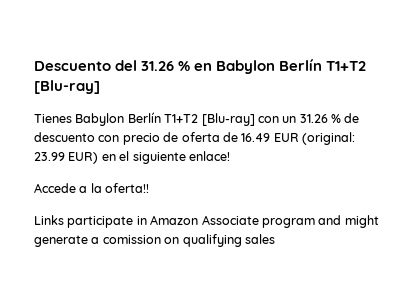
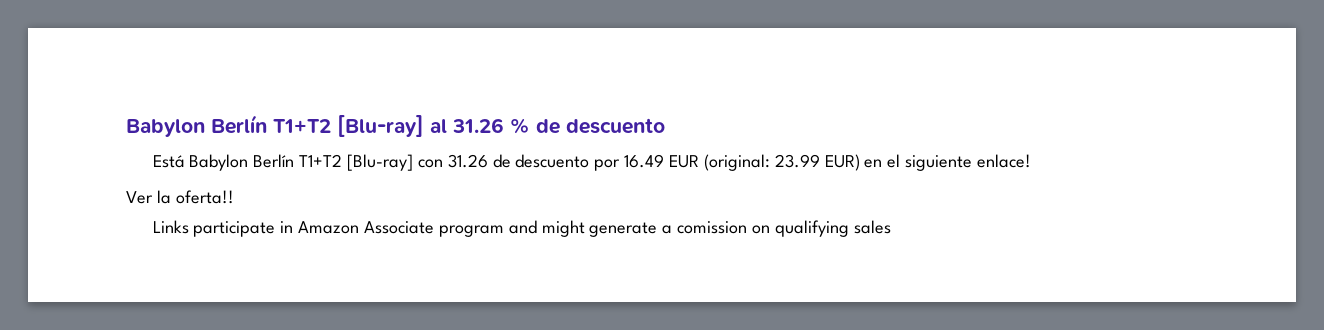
- Descuento del 31.26 % en Babylon Berlín T1+T2 [Blu-ray]
- Tienes Babylon Berlín T1+T2 [Blu-ray] con un 31.26 % de descuento con precio de oferta de 16.49 EUR (original: 23.99 EUR) en el siguiente enlace!
+ Babylon Berlín T1+T2 [Blu-ray] al 31.26 % de descuento
+ Está Babylon Berlín T1+T2 [Blu-ray] con 31.26 de descuento por 16.49 EUR (original: 23.99 EUR) en el siguiente enlace!
- Accede a la oferta!!
+ Ver la oferta!!

